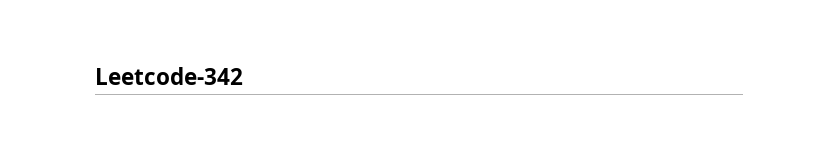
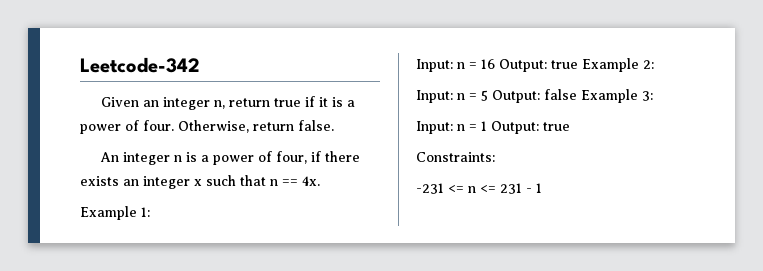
+ Given an integer n, return true if it is a power of four. Otherwise, return false.
+ An integer n is a power of four, if there exists an integer x such that n == 4x.
+ Example 1:
+ Input: n = 16 Output: true Example 2:
+ Input: n = 5 Output: false Example 3:
+ Input: n = 1 Output: true
+ Constraints:
+ -231 <= n <= 231 - 1

